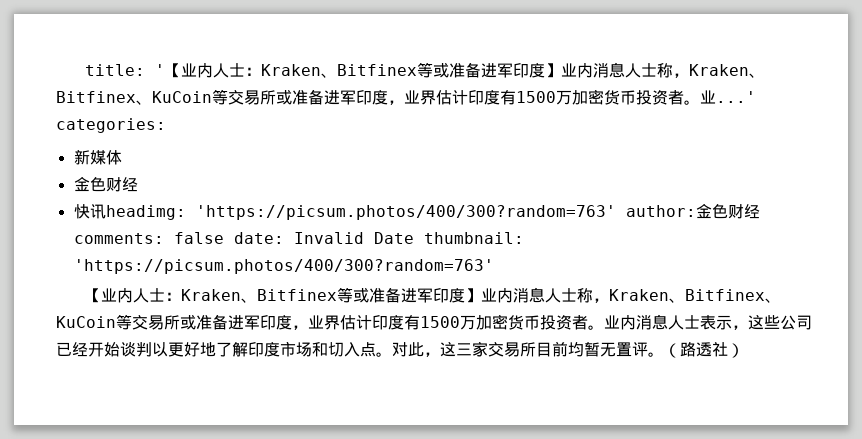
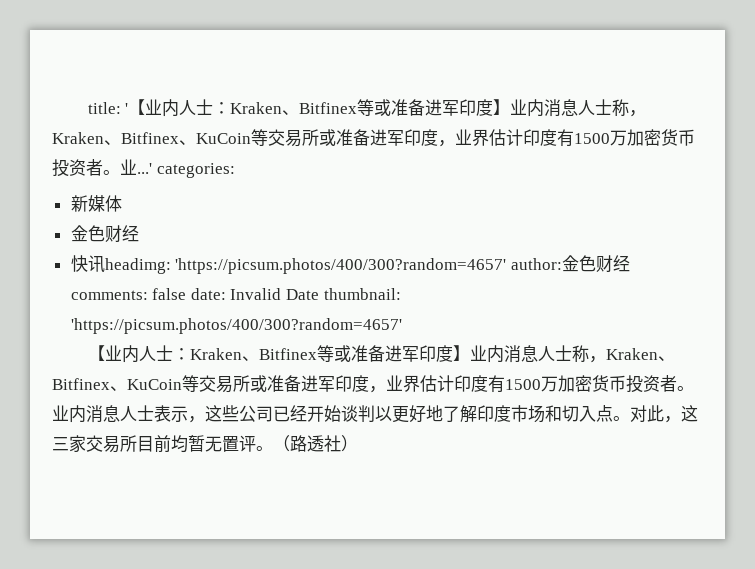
- 快讯headimg: 'https://picsum.photos/400/300?random=763' author:金色财经comments: false date: Invalid Date thumbnail: 'https://picsum.photos/400/300?random=763'
+ 快讯headimg: 'https://picsum.photos/400/300?random=4657' author:金色财经comments: false date: Invalid Date thumbnail: 'https://picsum.photos/400/300?random=4657'

